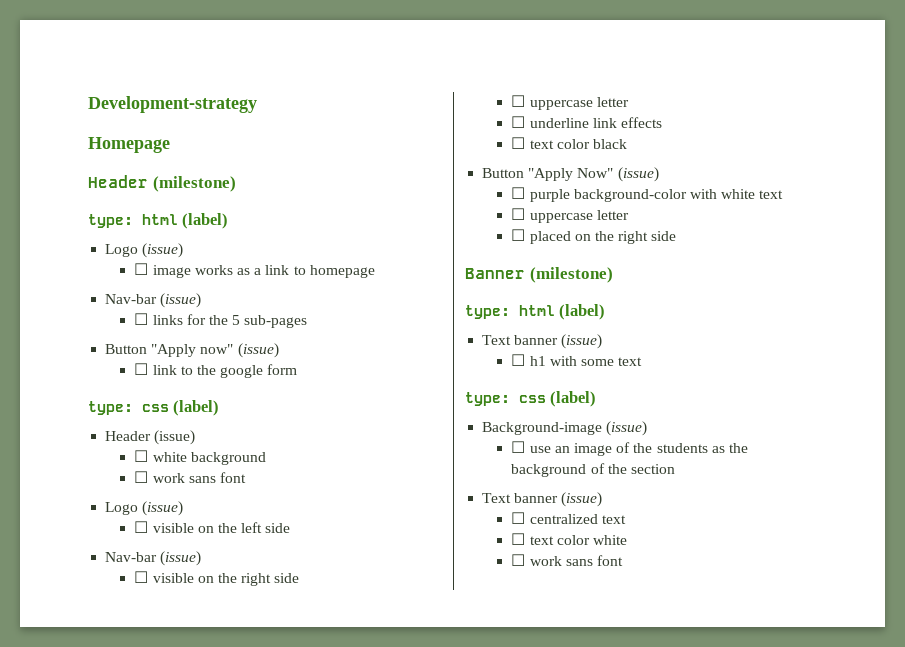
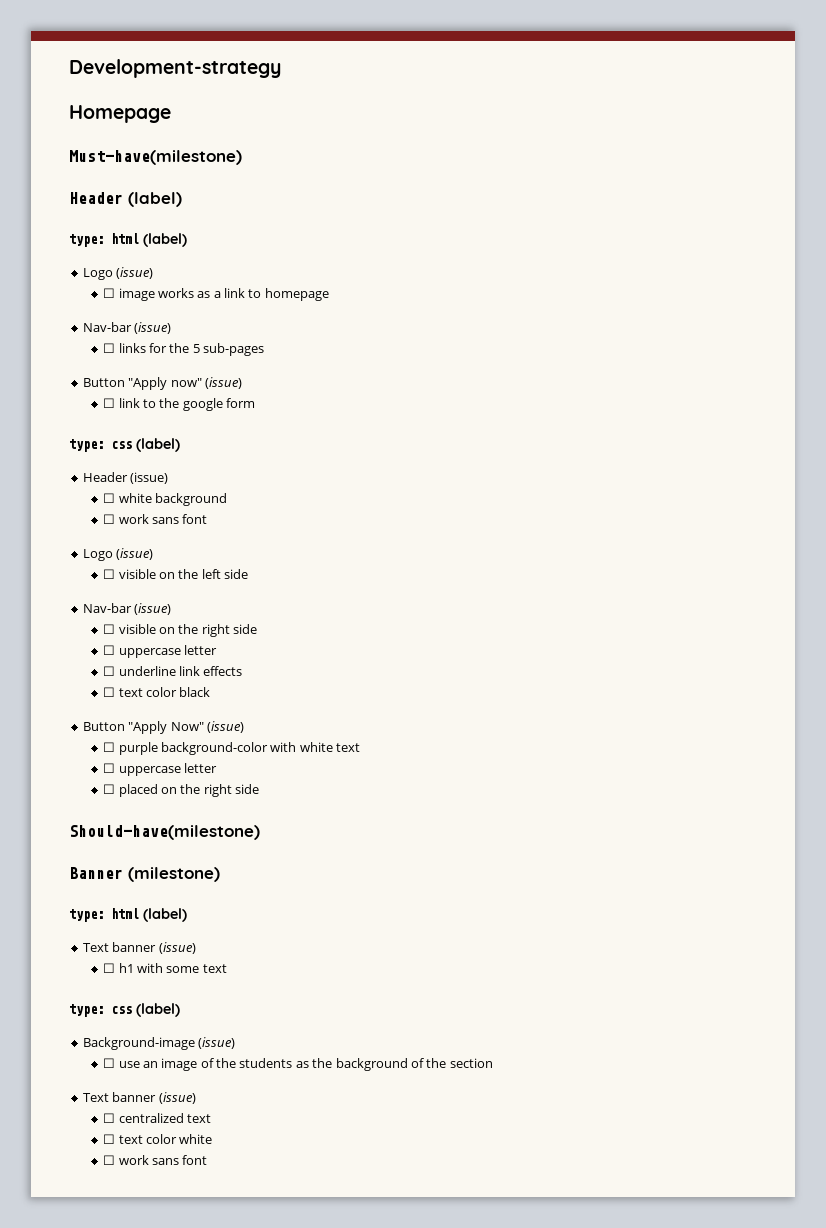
- Header (milestone)
+ Must-have(milestone)
+ Header (label)
+ Should-have(milestone)

